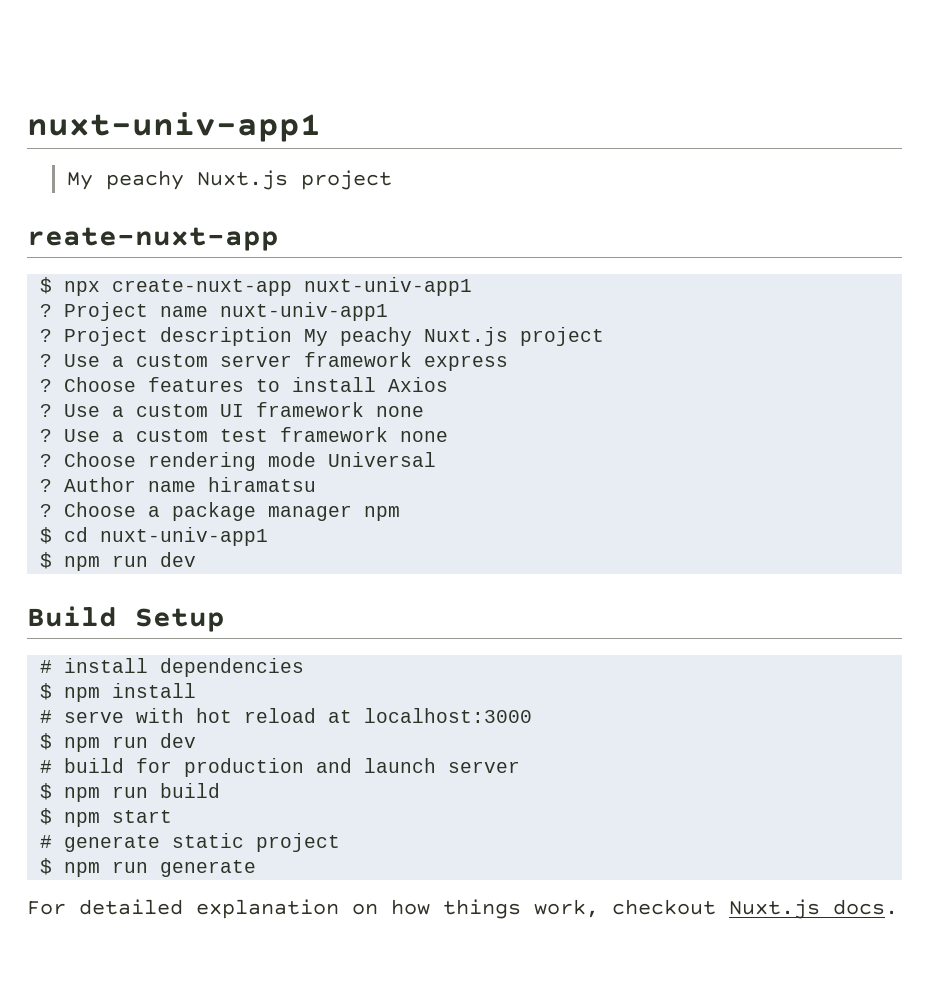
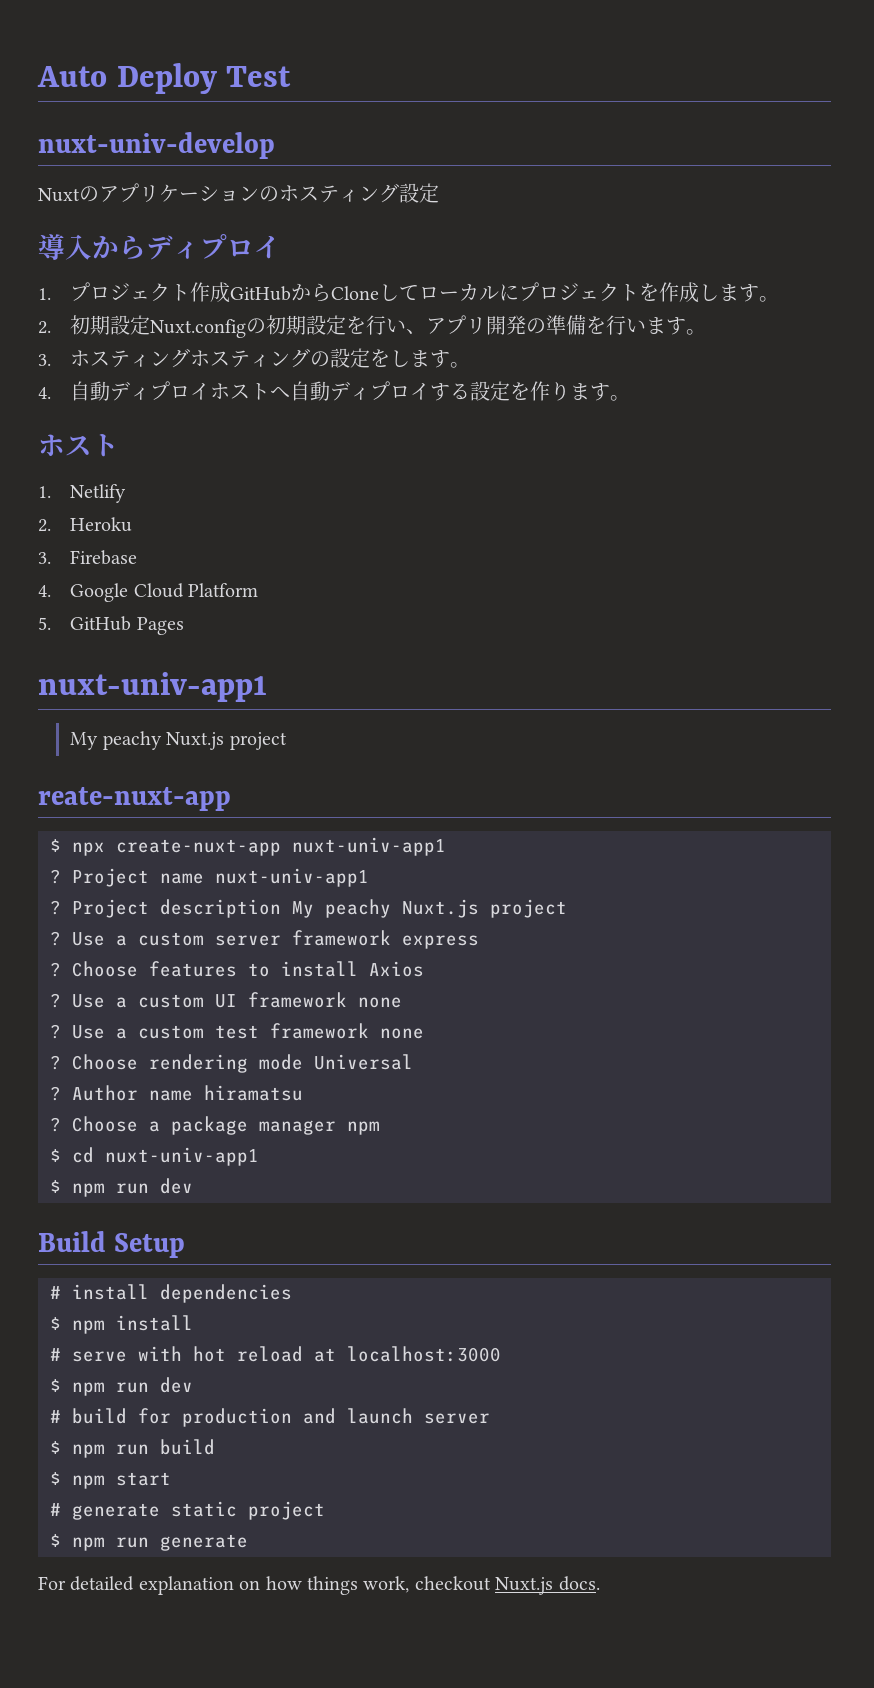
+ Auto Deploy Test
+ nuxt-univ-develop
+ Nuxtのアプリケーションのホスティング設定
+ 導入からディプロイ
+ 1.プロジェクト作成GitHubからCloneしてローカルにプロジェクトを作成します。
+ 2.初期設定Nuxt.configの初期設定を行い、アプリ開発の準備を行います。
+ 3.ホスティングホスティングの設定をします。
+ 4.自動ディプロイホストへ自動ディプロイする設定を作ります。
+ ホスト
+ 1. Netlify
+ 2. Heroku
+ 3. Firebase
+ 4. Google Cloud Platform
+ 5. GitHub Pages

